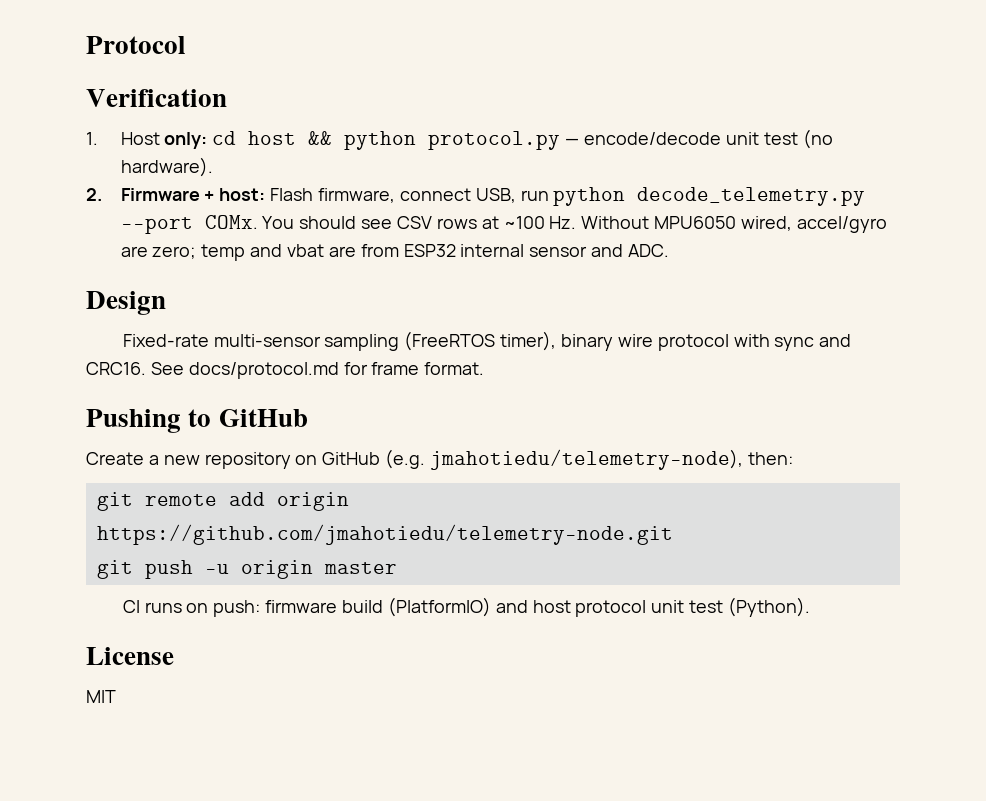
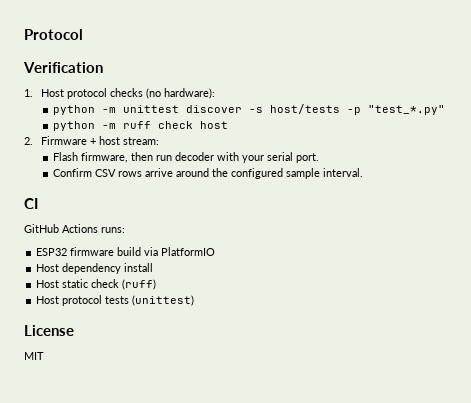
- 1. Host only: cd host && python protocol.py — encode/decode unit test (no hardware).
- 2. Firmware + host: Flash firmware, connect USB, run python decode_telemetry.py --port COMx. You should see CSV rows at ~100 Hz. Without MPU6050 wired, accel/gyro are zero; temp and vbat are from ESP32 internal sensor and ADC.
- Design
- Fixed-rate multi-sensor sampling (FreeRTOS timer), binary wire protocol with sync and CRC16. See docs/protocol.md for frame format.
- Pushing to GitHub
- Create a new repository on GitHub (e.g. jmahotiedu/telemetry-node), then:
- git remote add origin https://github.com/jmahotiedu/telemetry-node.git
- git push -u origin master
- CI runs on push: firmware build (PlatformIO) and host protocol unit test (Python).
+ 1. Host protocol checks (no hardware):
+ python -m unittest discover -s host/tests -p "test_*.py"
+ python -m ruff check host
+ 2. Firmware + host stream:
+ Flash firmware, then run decoder with your serial port.
+ Confirm CSV rows arrive around the configured sample interval.
+ CI
+ GitHub Actions runs:
+ ESP32 firmware build via PlatformIO
+ Host dependency install
+ Host static check (ruff)
+ Host protocol tests (unittest)

